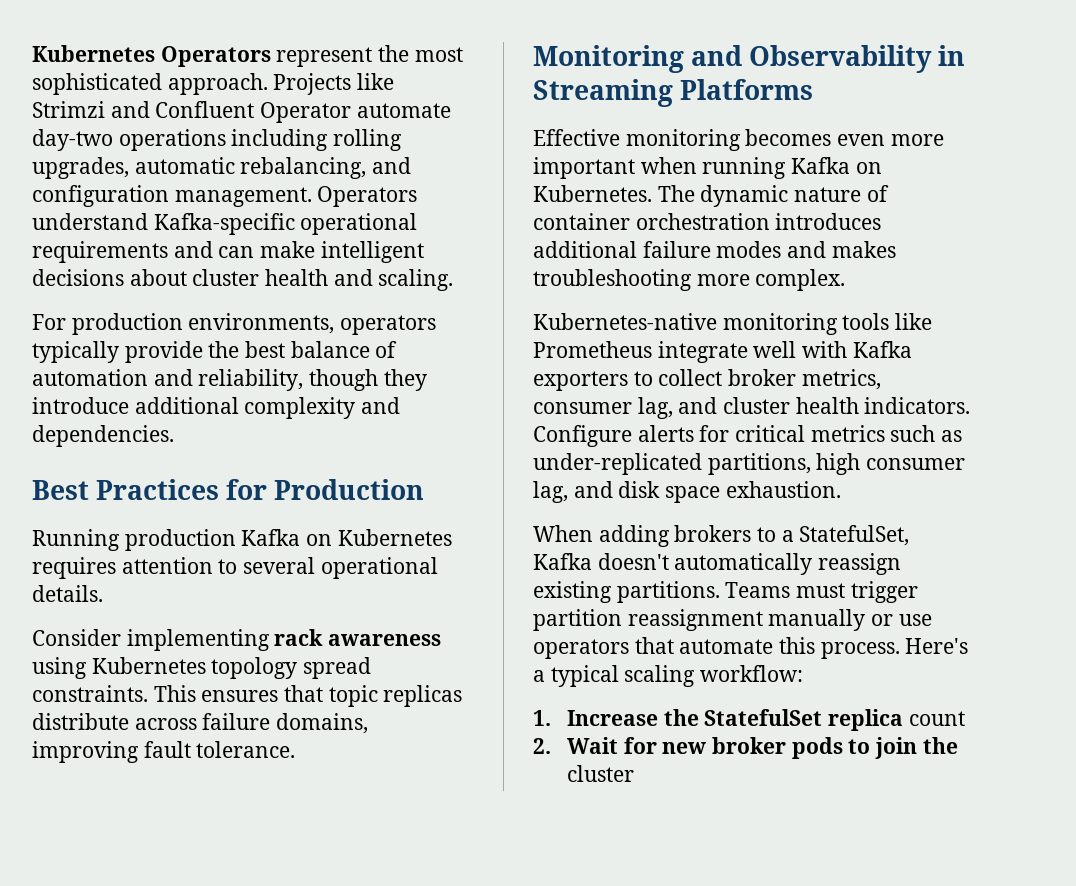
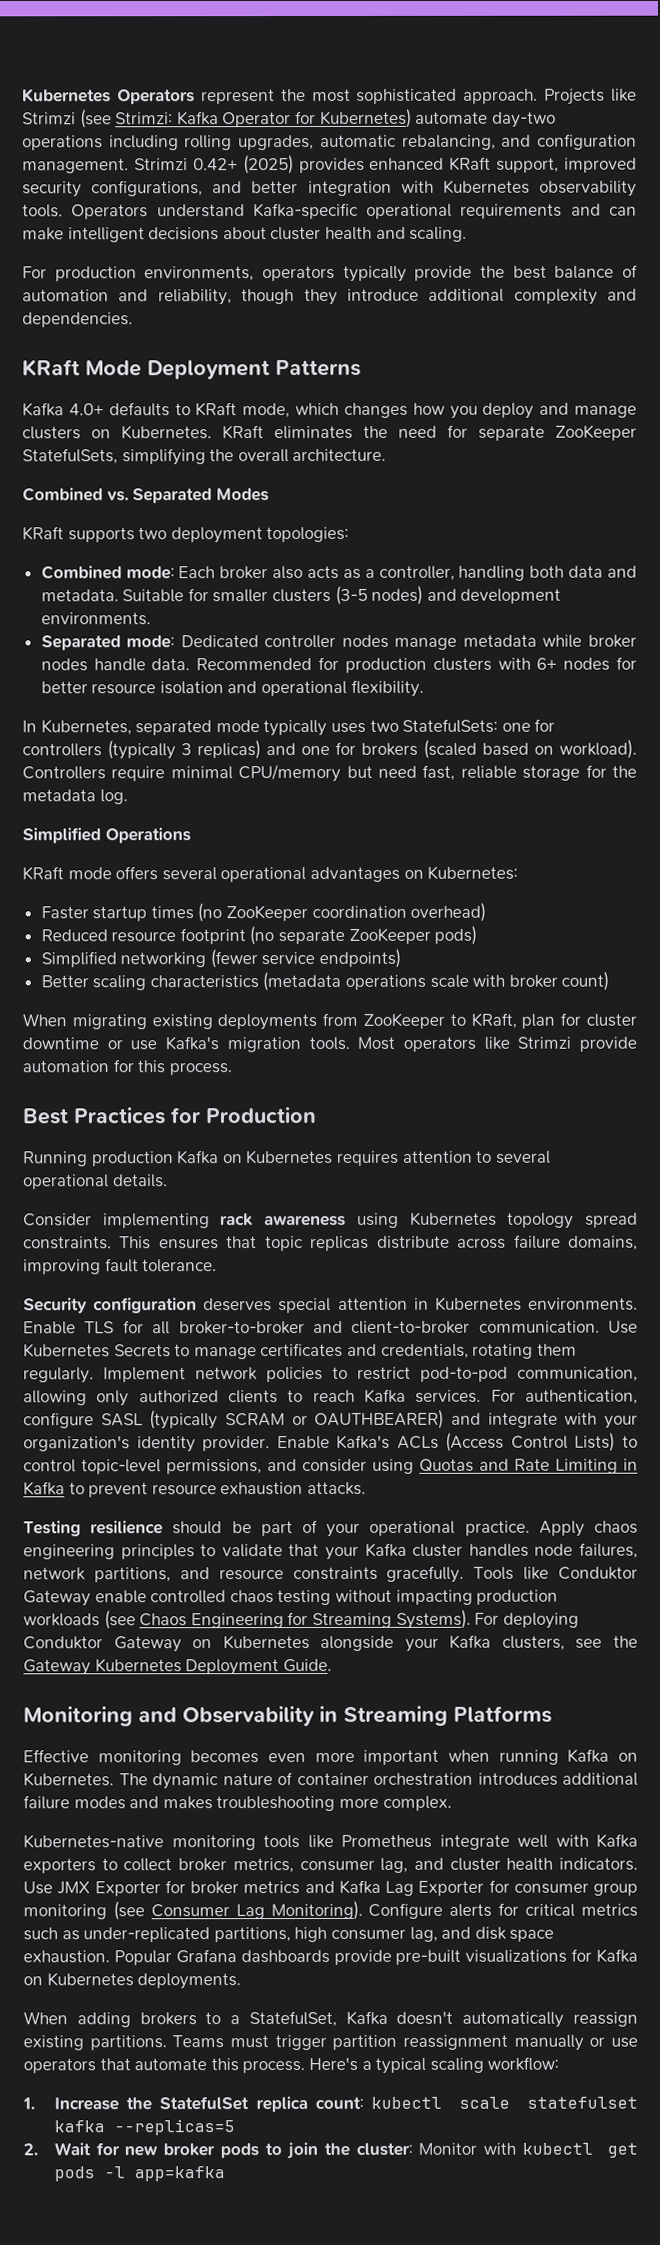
- Projects like Strimzi and Confluent Operator automate day-two operations including rolling upgrades, automatic rebalancing, and configuration management.
+ Projects like Strimzi (see Strimzi: Kafka Operator for Kubernetes) automate day-two operations including rolling upgrades, automatic rebalancing, and configuration management.
+ Strimzi 0.42+ (2025) provides enhanced KRaft support, improved security configurations, and better integration with Kubernetes observability tools.
+ KRaft Mode Deployment Patterns
+ Kafka 4.0+ defaults to KRaft mode, which changes how you deploy and manage clusters on Kubernetes. KRaft eliminates the need for separate ZooKeeper StatefulSets, simplifying the overall architecture.
+ Combined vs. Separated Modes
+ KRaft supports two deployment topologies:
+ Combined mode: Each broker also acts as a controller, handling both data and metadata. Suitable for smaller clusters (3-5 nodes) and development environments.
+ Separated mode: Dedicated controller nodes manage metadata while broker nodes handle data. Recommended for production clusters with 6+ nodes for better resource isolation and operational flexibility.
+ In Kubernetes, separated mode typically uses two StatefulSets: one for controllers (typically 3 replicas) and one for brokers (scaled based on workload). Controllers require minimal CPU/memory but need fast, reliable storage for the metadata log.
+ Simplified Operations
+ KRaft mode offers several operational advantages on Kubernetes:
+ Faster startup times (no ZooKeeper coordination overhead)
+ Reduced resource footprint (no separate ZooKeeper pods)
+ Simplified networking (fewer service endpoints)
+ Better scaling characteristics (metadata operations scale with broker count)
+ When migrating existing deployments from ZooKeeper to KRaft, plan for cluster downtime or use Kafka's migration tools. Most operators like Strimzi provide automation for this process.
+ Security configuration deserves special attention in Kubernetes environments. Enable TLS for all broker-to-broker and client-to-broker communication. Use Kubernetes Secrets to manage certificates and credentials, rotating them regularly. Implement network policies to restrict pod-to-pod communication, allowing only authorized clients to reach Kafka services. For authentication, configure SASL (typically SCRAM or OAUTHBEARER) and integrate with your organization's identity provider. Enable Kafka's ACLs (Access Control Lists) to control topic-level permissions, and consider using Quotas and Rate Limiting in Kafka to prevent resource exhaustion attacks.
+ Testing resilience should be part of your operational practice. Apply chaos engineering principles to validate that your Kafka cluster handles node failures, network partitions, and resource constraints gracefully. Tools like Conduktor Gateway enable controlled chaos testing without impacting production workloads (see Chaos Engineering for Streaming Systems). For deploying Conduktor Gateway on Kubernetes alongside your Kafka clusters, see the Gateway Kubernetes Deployment Guide.
+ Use JMX Exporter for broker metrics and Kafka Lag Exporter for consumer group monitoring (see Consumer Lag Monitoring).
+ Popular Grafana dashboards provide pre-built visualizations for Kafka on Kubernetes deployments.
- 1. Increase the StatefulSet replica count
+ 1. Increase the StatefulSet replica count: kubectl scale statefulset kafka --replicas=5
- 2. Wait for new broker pods to join the cluster
+ 2. Wait for new broker pods to join the cluster: Monitor with kubectl get pods -l app=kafka

